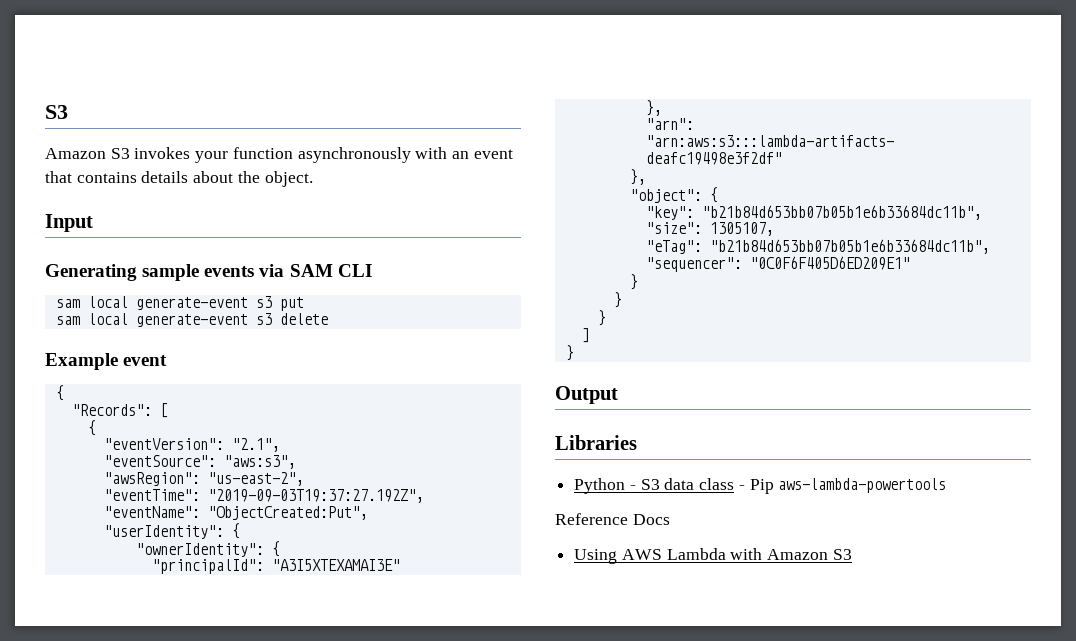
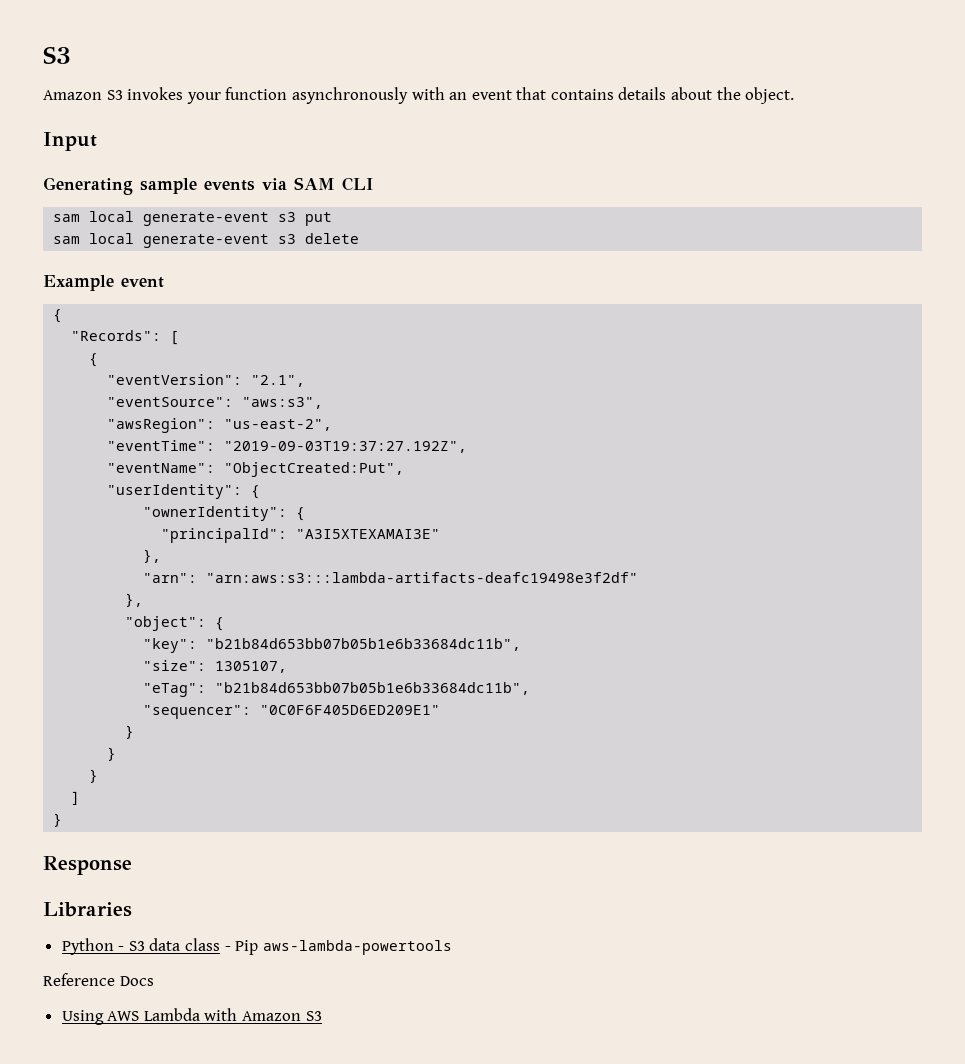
- Output
+ Response

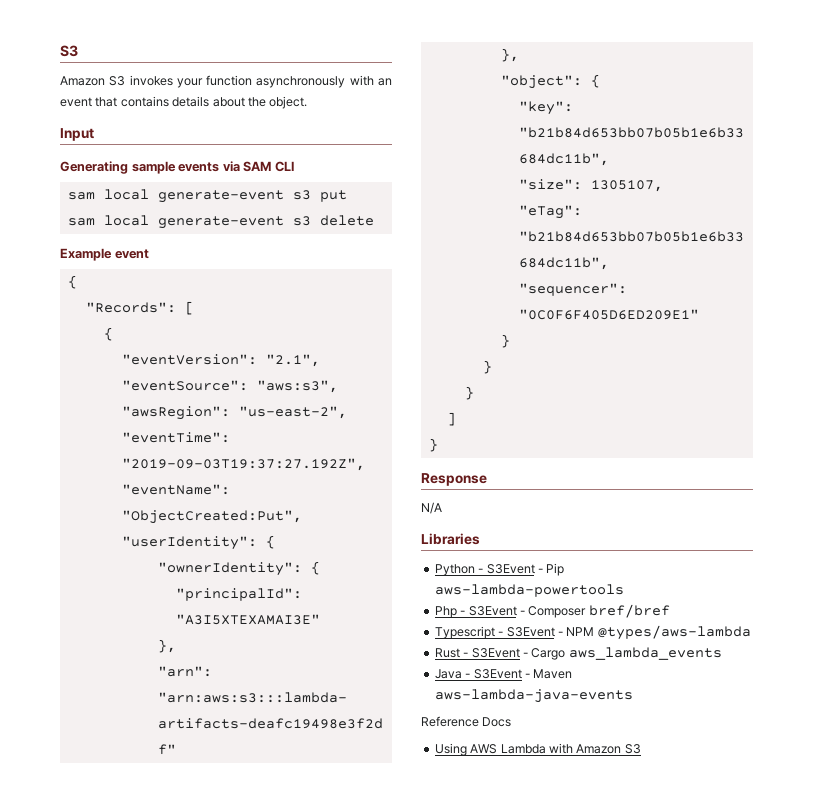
+ N/A
- Python - S3 data class - Pip aws-lambda-powertools
+ Python - S3Event - Pip aws-lambda-powertools
+ Php - S3Event - Composer bref/bref
+ Typescript - S3Event - NPM @types/aws-lambda
+ Rust - S3Event - Cargo aws_lambda_events
+ Java - S3Event - Maven aws-lambda-java-events

